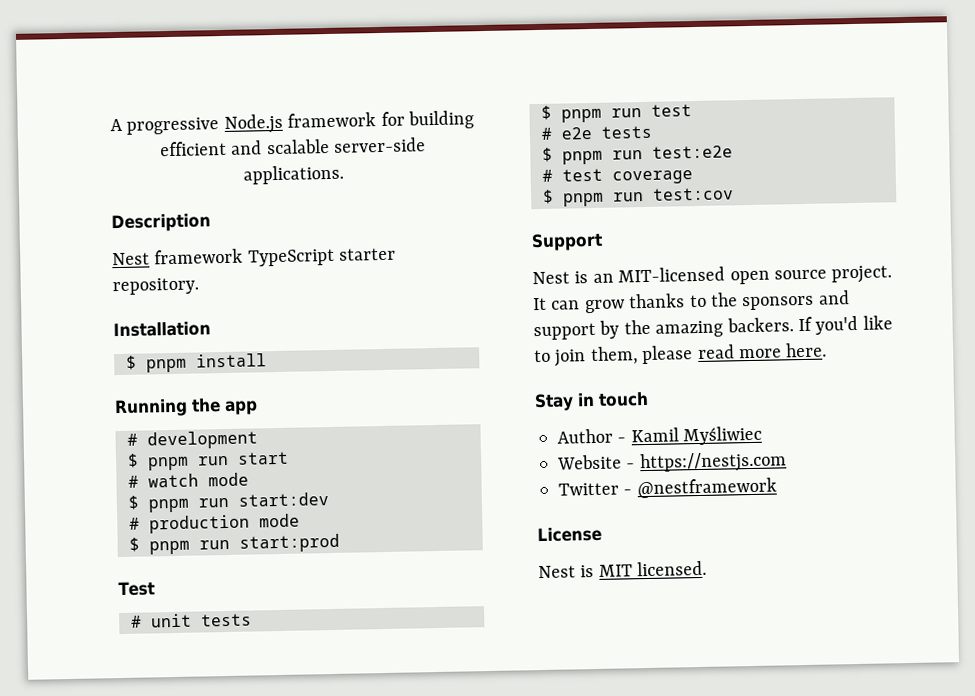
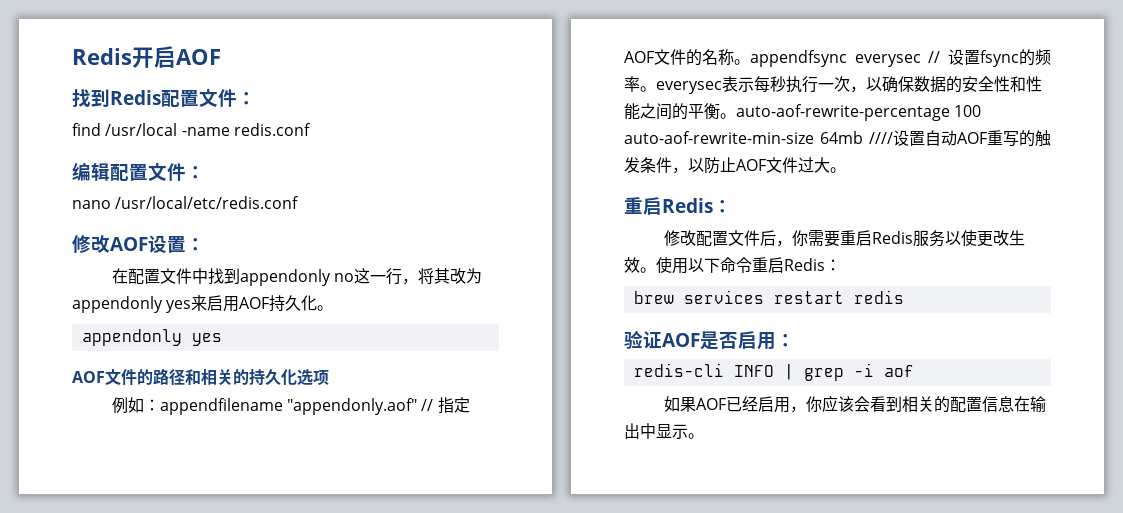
- A progressive Node.js framework for building efficient and scalable server-side applications.
- Description
- Nest framework TypeScript starter repository.
- Installation
- $ pnpm install
- Running the app
- # development
- $ pnpm run start
- # watch mode
- $ pnpm run start:dev
- # production mode
- $ pnpm run start:prod
- Test
- # unit tests
- $ pnpm run test
- # e2e tests
- $ pnpm run test:e2e
- # test coverage
- $ pnpm run test:cov
- Support
- Nest is an MIT-licensed open source project. It can grow thanks to the sponsors and support by the amazing backers. If you'd like to join them, please read more here.
- Stay in touch
- Author - Kamil Myśliwiec
- Website - https://nestjs.com
- Twitter - @nestframework
- License
- Nest is MIT licensed.
+ Redis开启AOF
+ 找到Redis配置文件：
+ find /usr/local -name redis.conf
+ 编辑配置文件：
+ nano /usr/local/etc/redis.conf
+ 修改AOF设置：
+ 在配置文件中找到appendonly no这一行，将其改为appendonly yes来启用AOF持久化。
+ appendonly yes
+ AOF文件的路径和相关的持久化选项
+ 例如：appendfilename "appendonly.aof" // 指定AOF文件的名称。appendfsync everysec // 设置fsync的频率。everysec表示每秒执行一次，以确保数据的安全性和性能之间的平衡。auto-aof-rewrite-percentage 100 auto-aof-rewrite-min-size 64mb ////设置自动AOF重写的触发条件，以防止AOF文件过大。
+ 重启Redis：
+ 修改配置文件后，你需要重启Redis服务以使更改生效。使用以下命令重启Redis：
+ brew services restart redis
+ 验证AOF是否启用：
+ redis-cli INFO | grep -i aof
+ 如果AOF已经启用，你应该会看到相关的配置信息在输出中显示。

